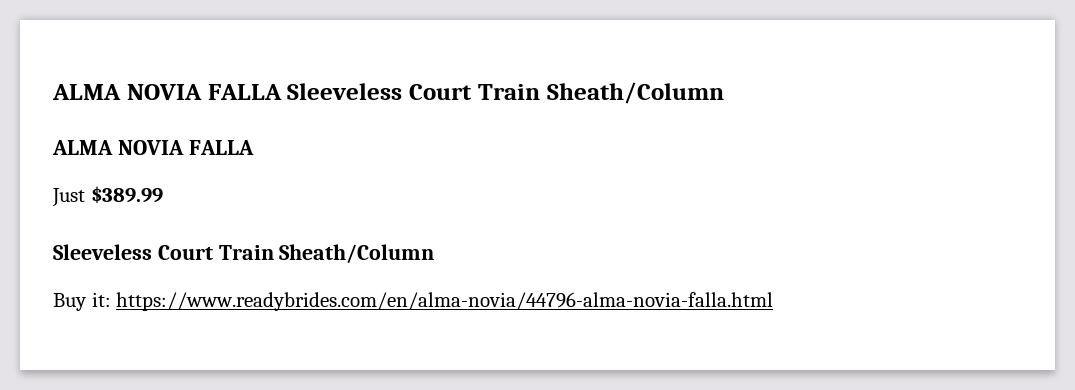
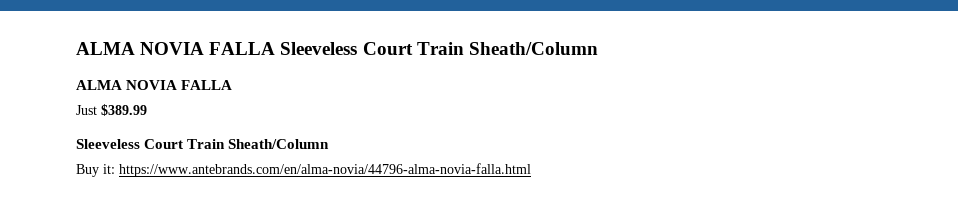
- Buy it: https://www.readybrides.com/en/alma-novia/44796-alma-novia-falla.html
+ Buy it: https://www.antebrands.com/en/alma-novia/44796-alma-novia-falla.html

